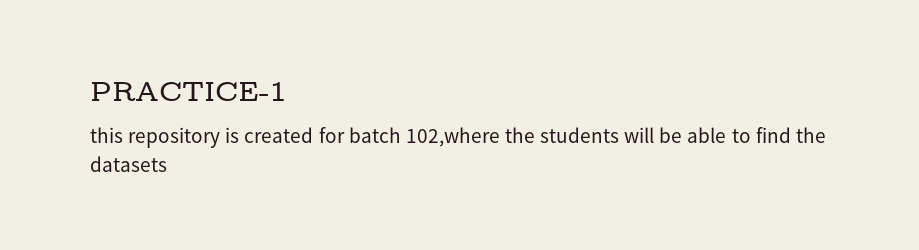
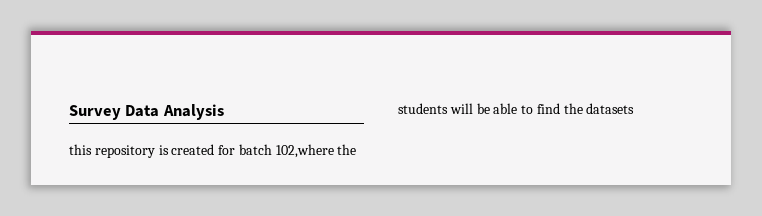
- PRACTICE-1
+ Survey Data Analysis

